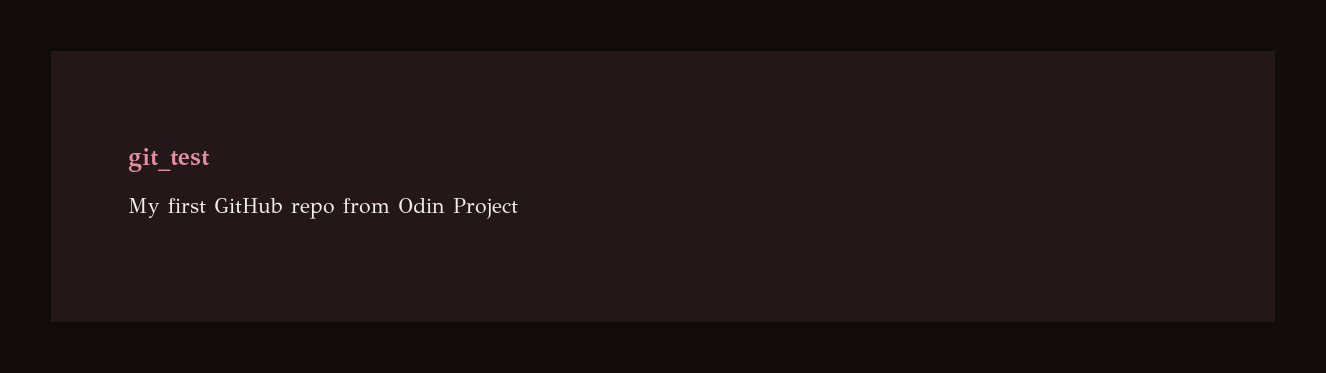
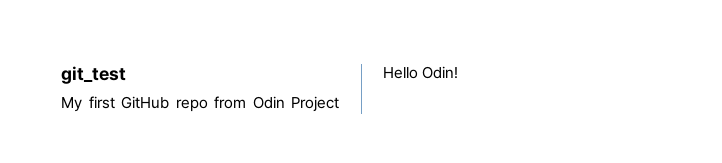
- My first GitHub repo from Odin Project
+ My first GitHub repo from Odin Project Hello Odin!

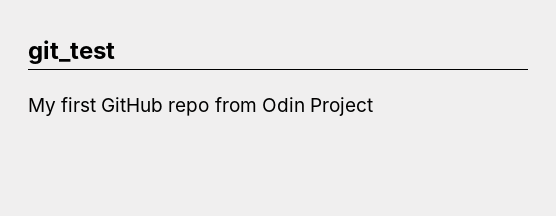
- My first GitHub repo from Odin Project Hello Odin!
+ My first GitHub repo from Odin Project

